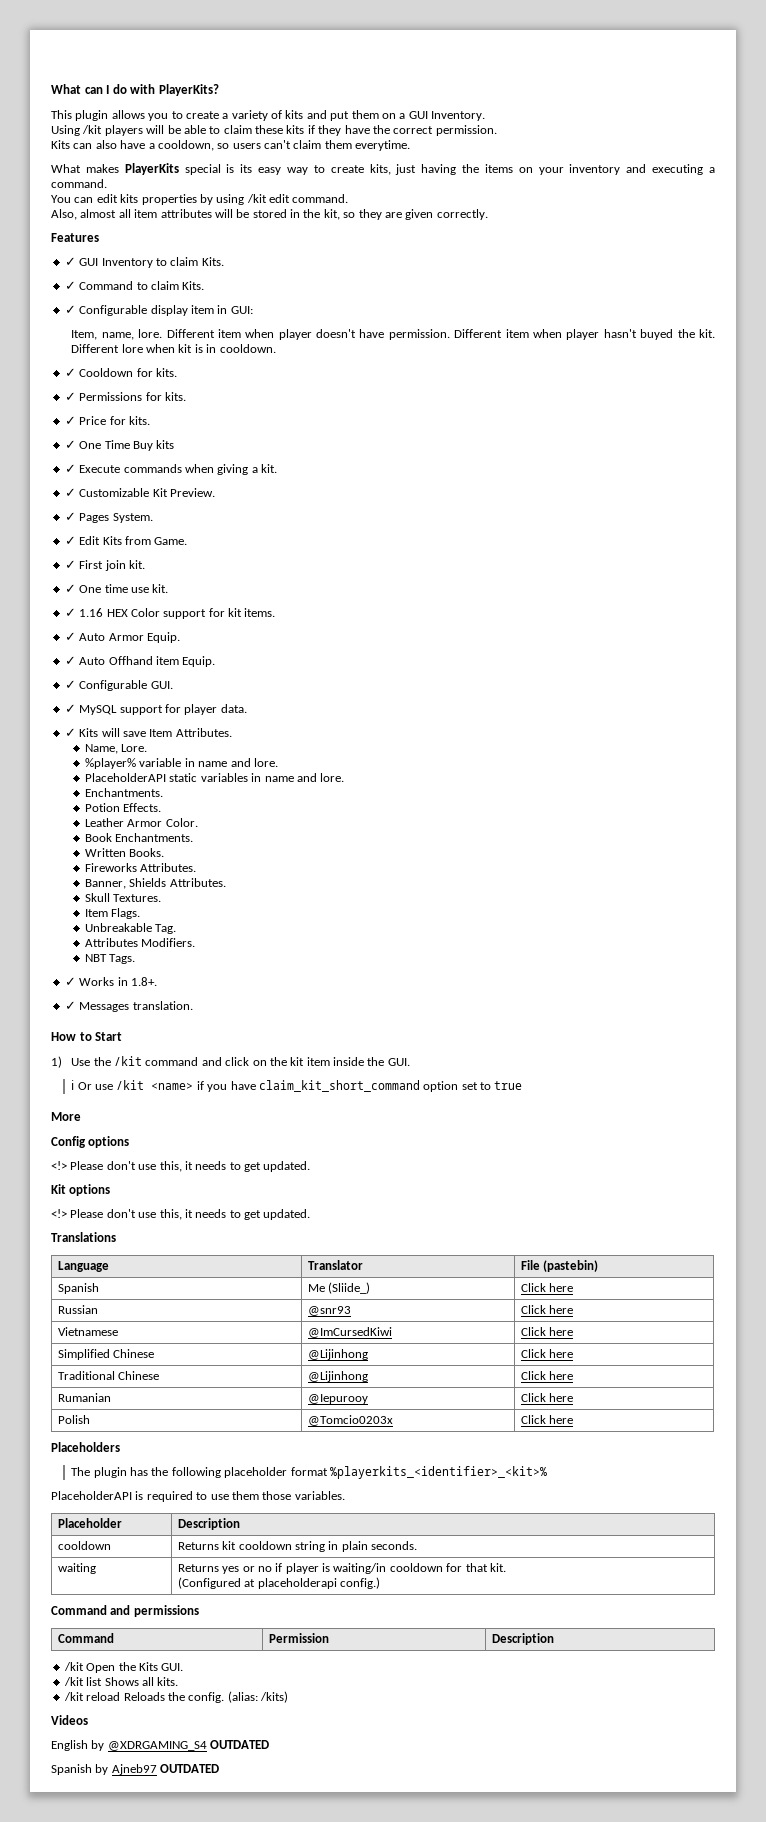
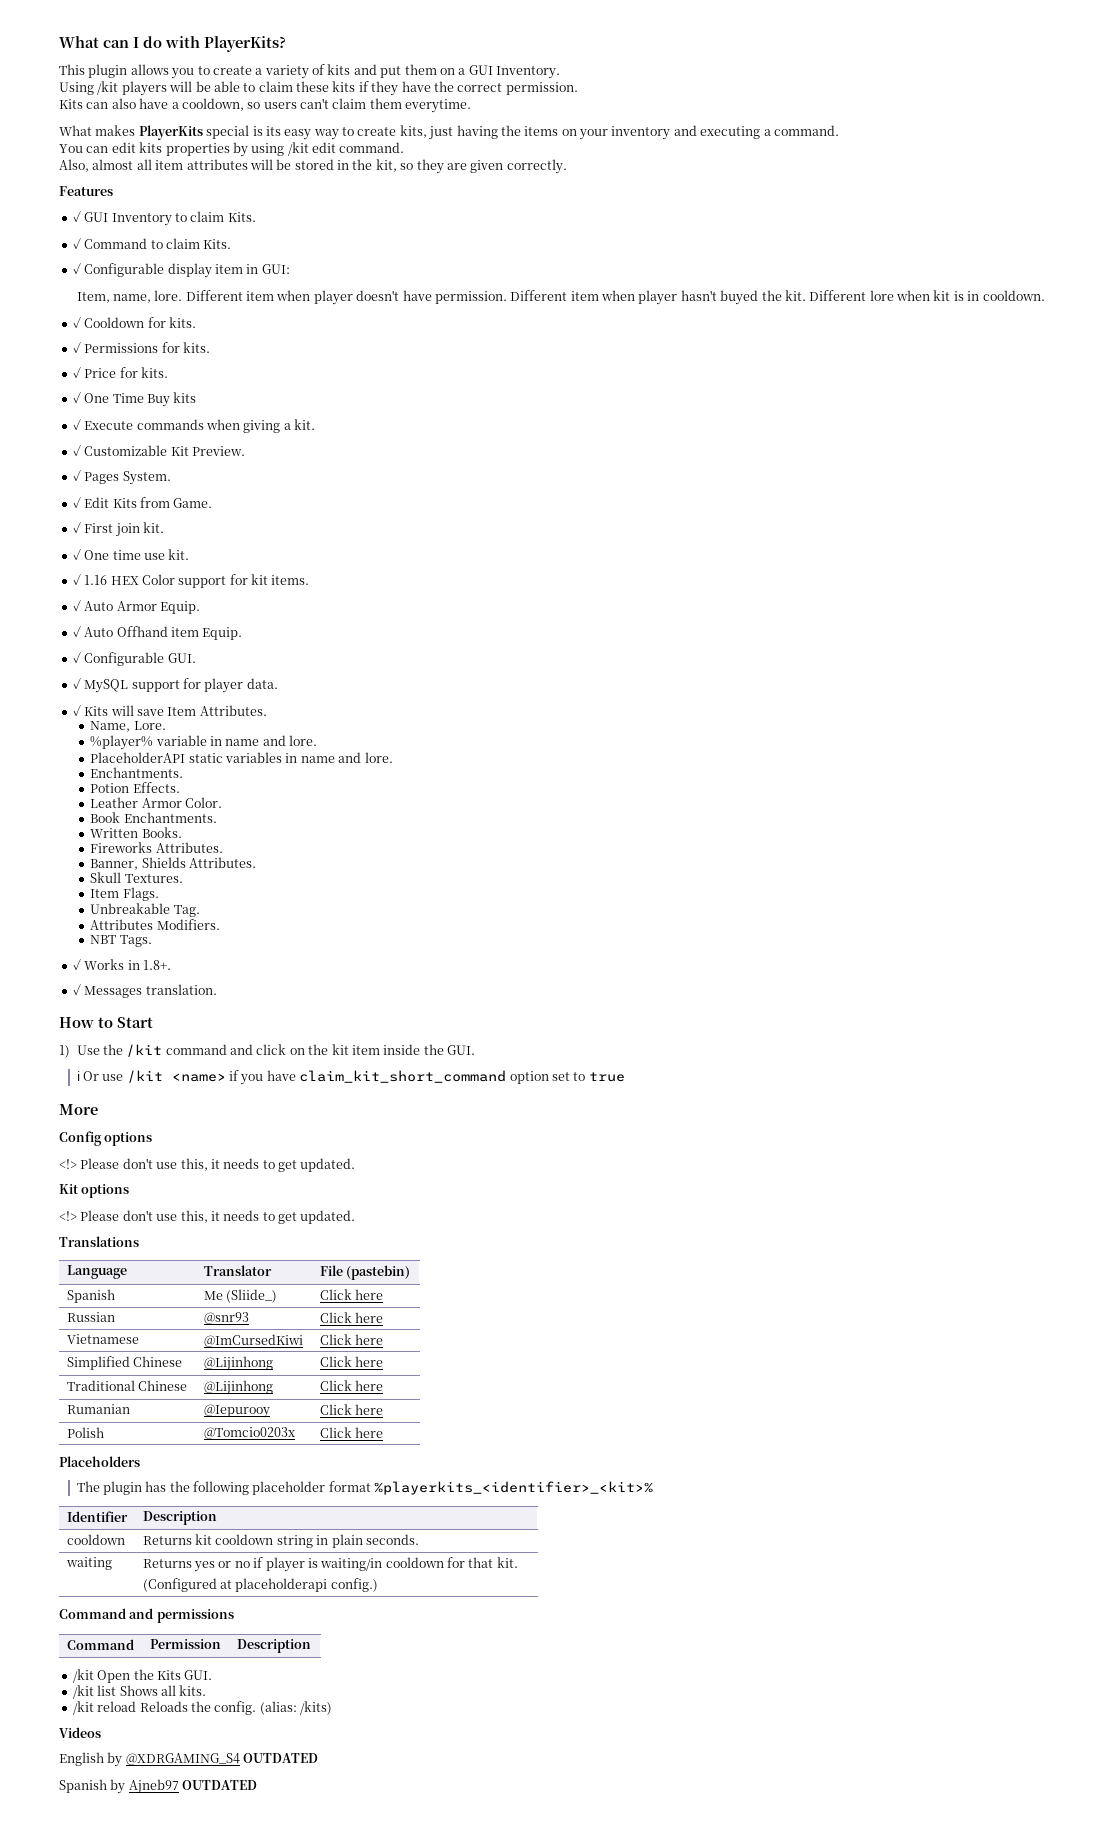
- PlaceholderAPI is required to use them those variables.
- Placeholder | Description
+ Identifier | Description

